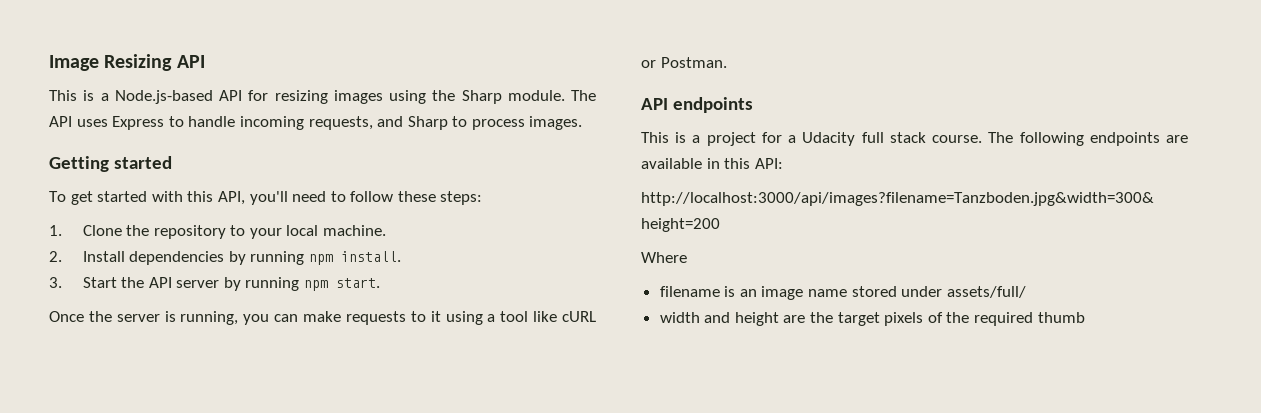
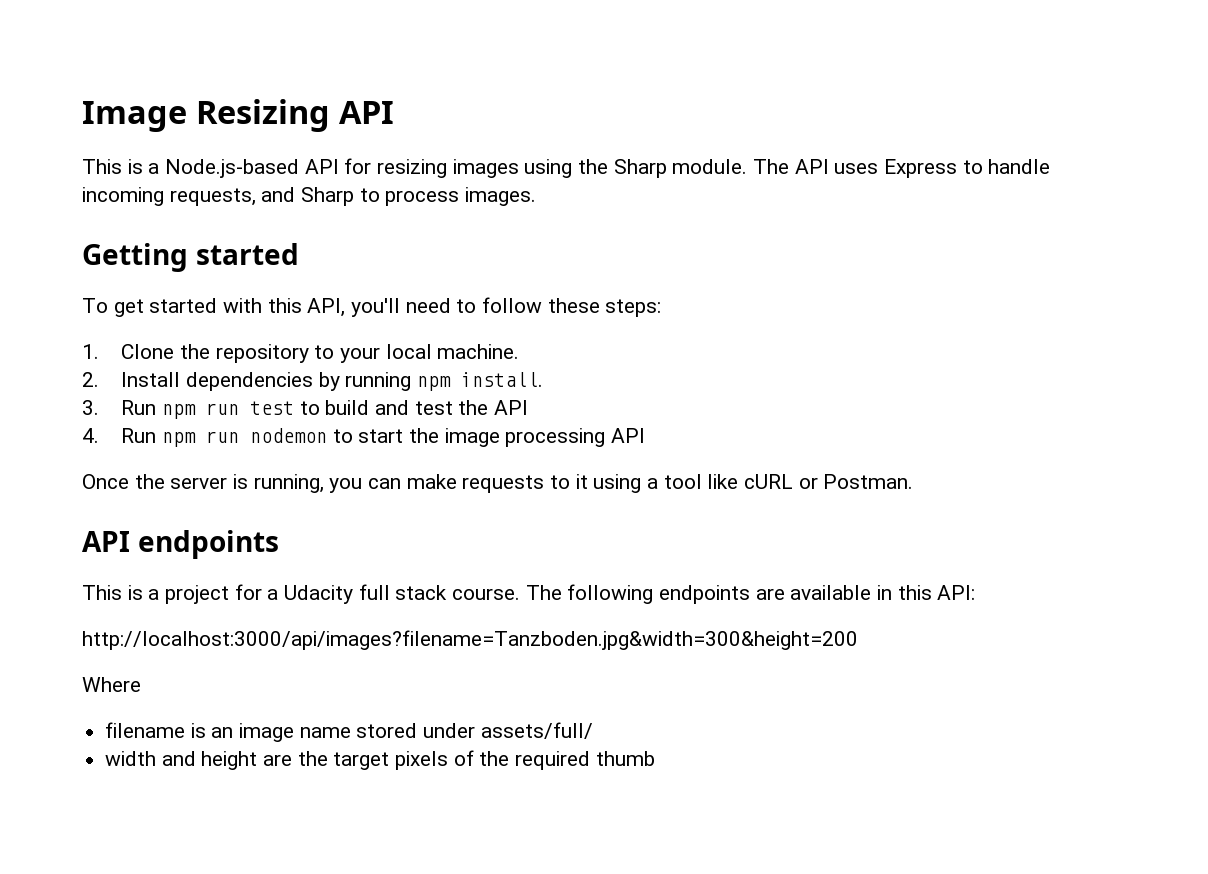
- 3. Start the API server by running npm start.
+ 3. Run npm run test to build and test the API
+ 4. Run npm run nodemon to start the image processing API

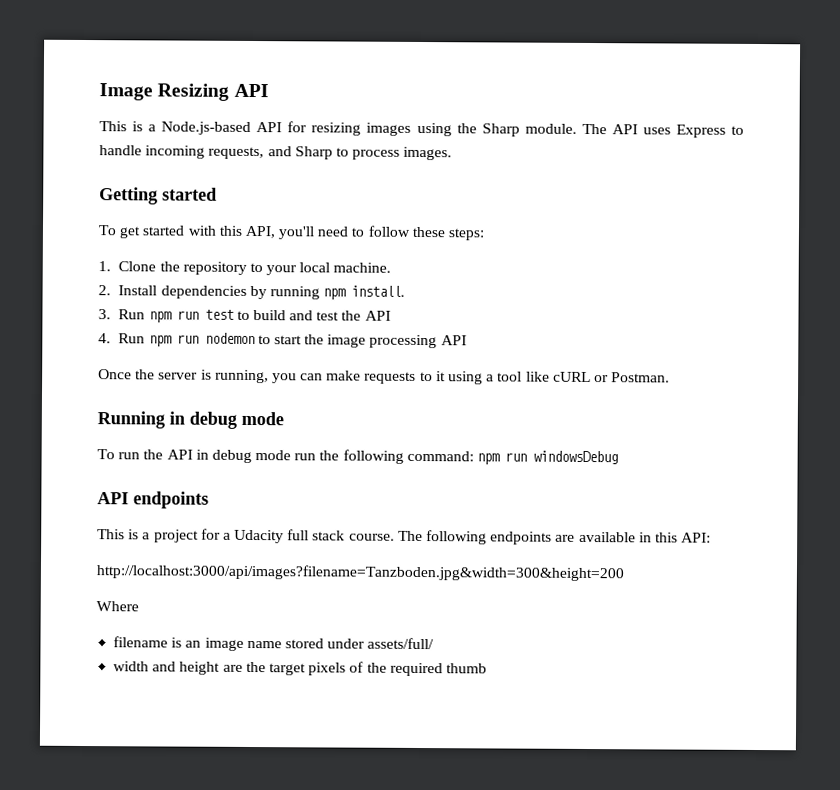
+ Running in debug mode
+ To run the API in debug mode run the following command: npm run windowsDebug

